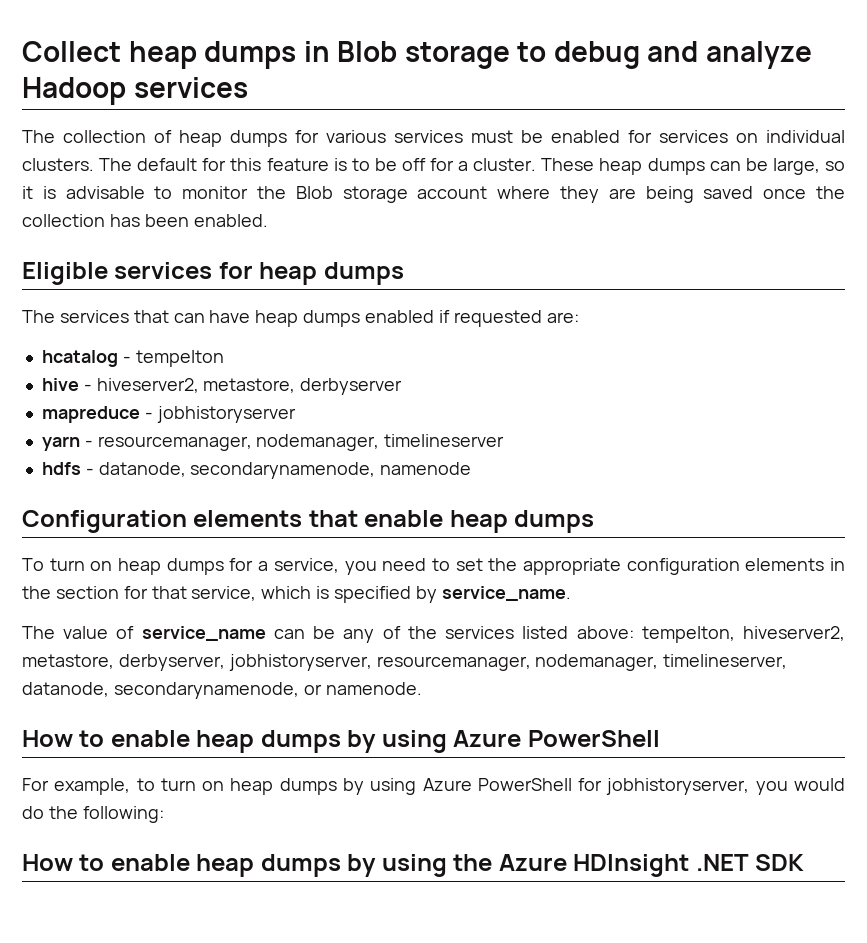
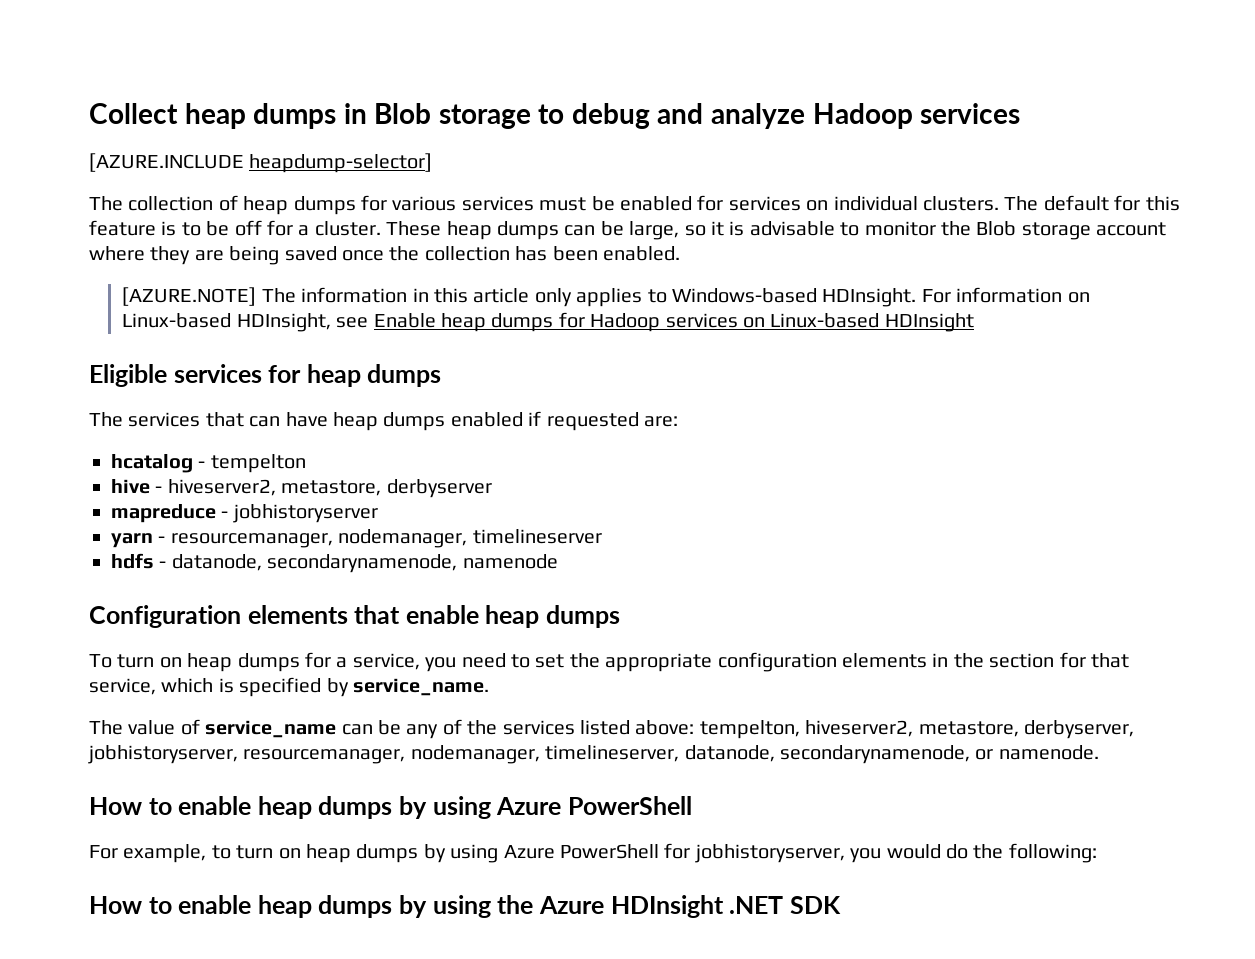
+ [AZURE.INCLUDE heapdump-selector]
+ [AZURE.NOTE] The information in this article only applies to Windows-based HDInsight. For information on Linux-based HDInsight, see Enable heap dumps for Hadoop services on Linux-based HDInsight

